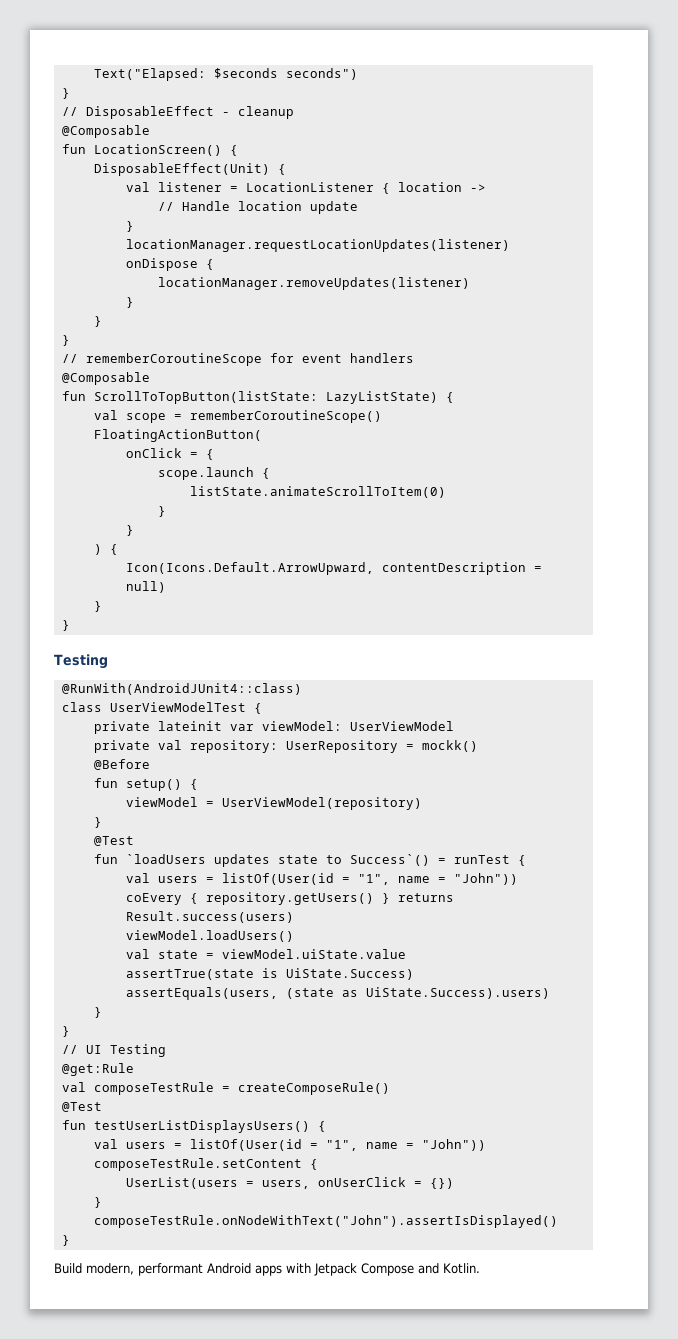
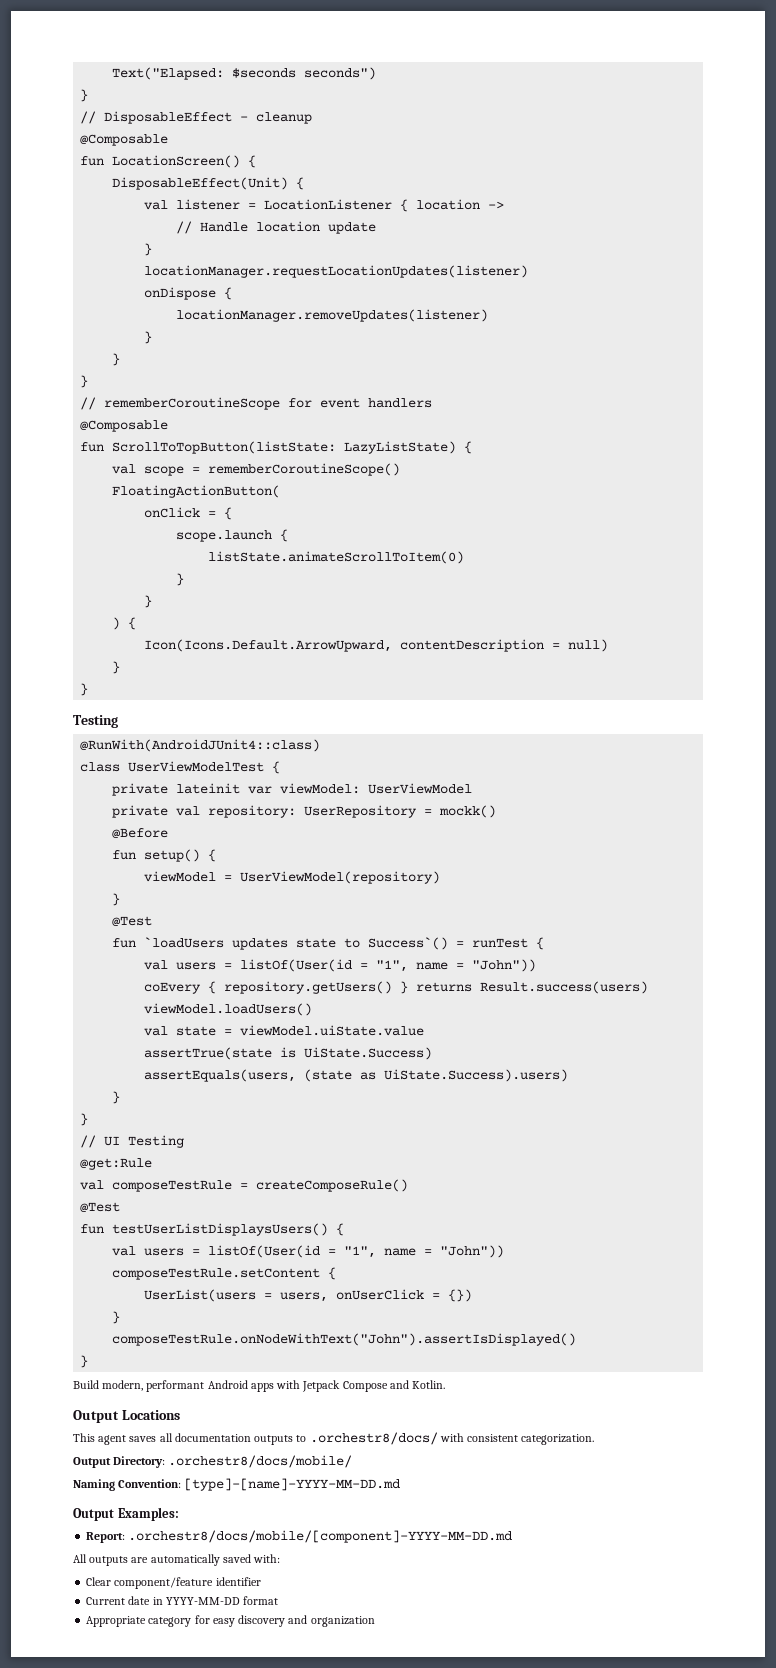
+ Output Locations
+ This agent saves all documentation outputs to .orchestr8/docs/ with consistent categorization.
+ Output Directory: .orchestr8/docs/mobile/
+ Naming Convention: [type]-[name]-YYYY-MM-DD.md
+ Output Examples:
+ Report: .orchestr8/docs/mobile/[component]-YYYY-MM-DD.md
+ All outputs are automatically saved with:
+ Clear component/feature identifier
+ Current date in YYYY-MM-DD format
+ Appropriate category for easy discovery and organization

